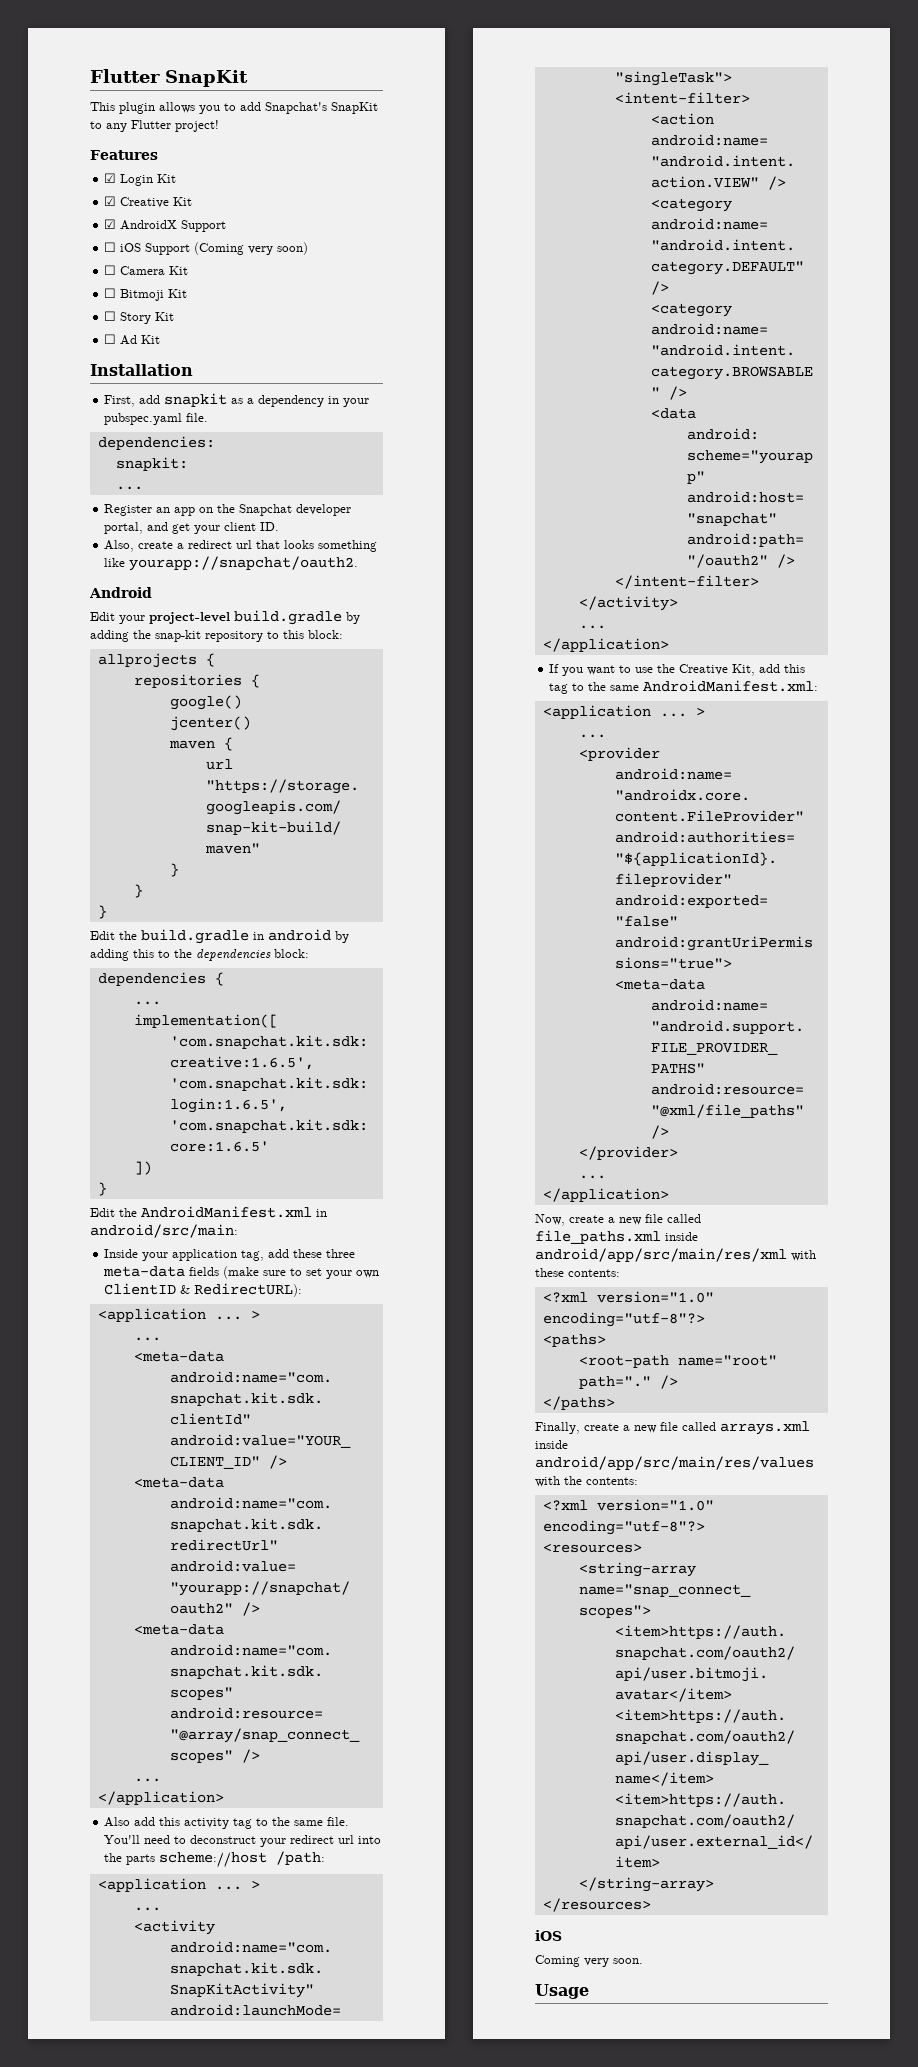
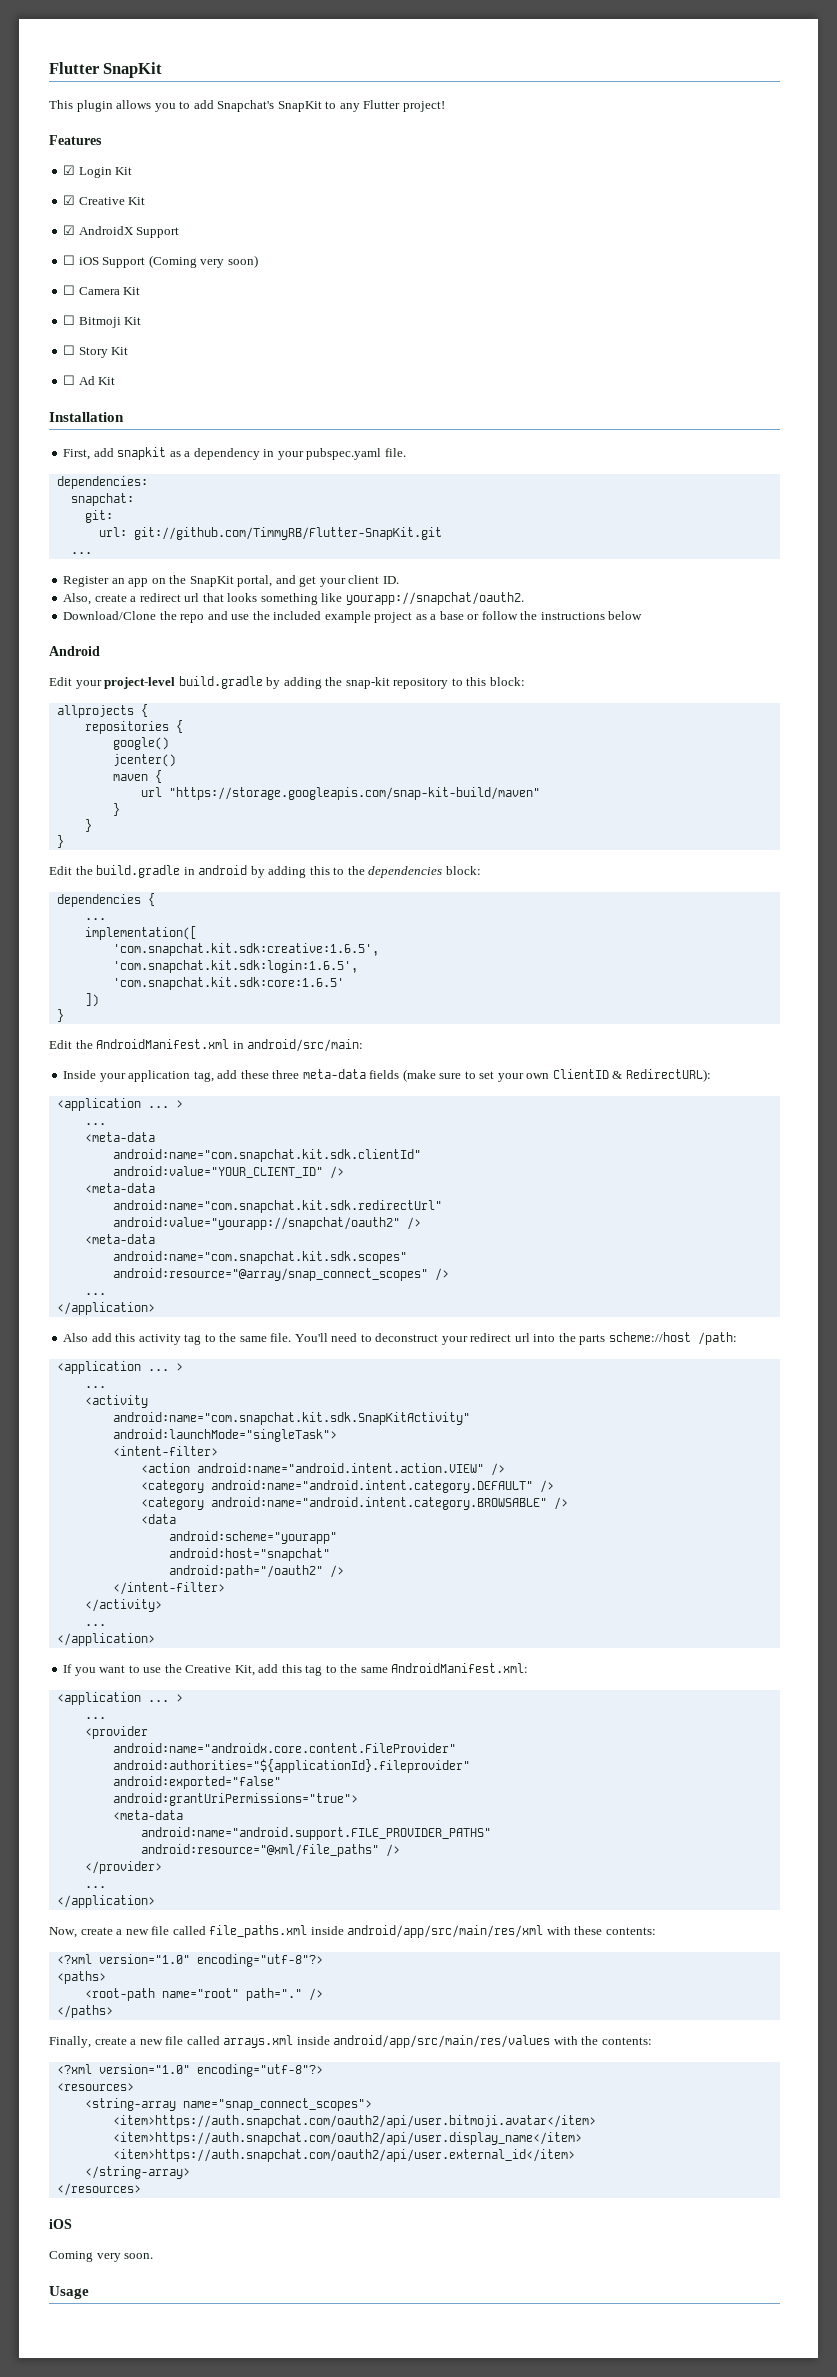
- snapkit:
+ snapchat:
+ git:
+ url: git://github.com/TimmyRB/Flutter-SnapKit.git
- Register an app on the Snapchat developer portal, and get your client ID.
+ Register an app on the SnapKit portal, and get your client ID.
+ Download/Clone the repo and use the included example project as a base or follow the instructions below

